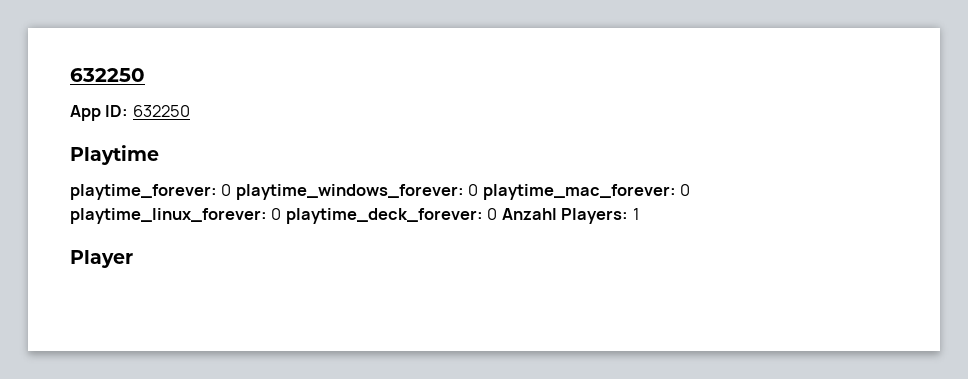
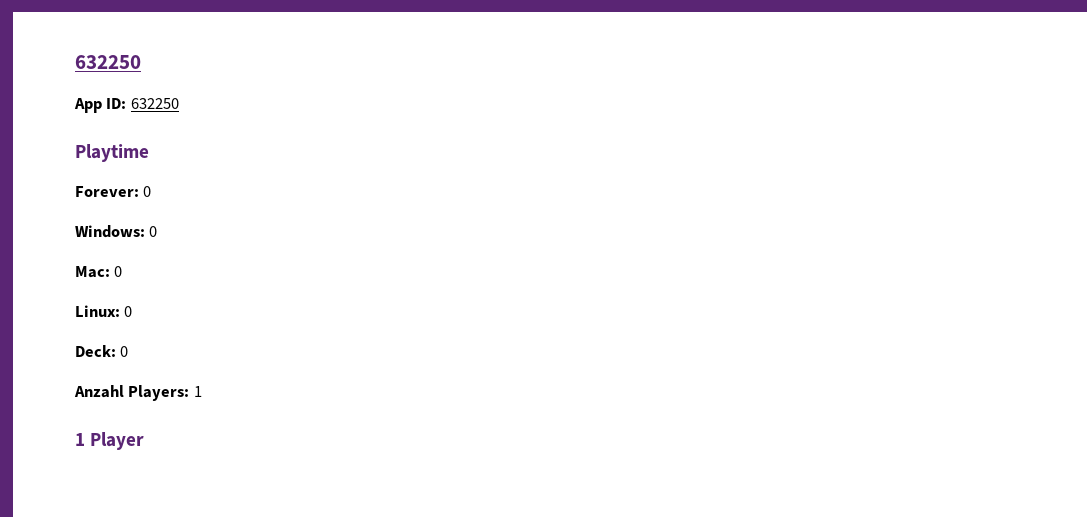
- playtime_forever: 0 playtime_windows_forever: 0 playtime_mac_forever: 0 playtime_linux_forever: 0 playtime_deck_forever: 0 Anzahl Players: 1
+ Forever: 0
+ Windows: 0
+ Mac: 0
+ Linux: 0
+ Deck: 0
+ Anzahl Players: 1
- Player
+ 1 Player

